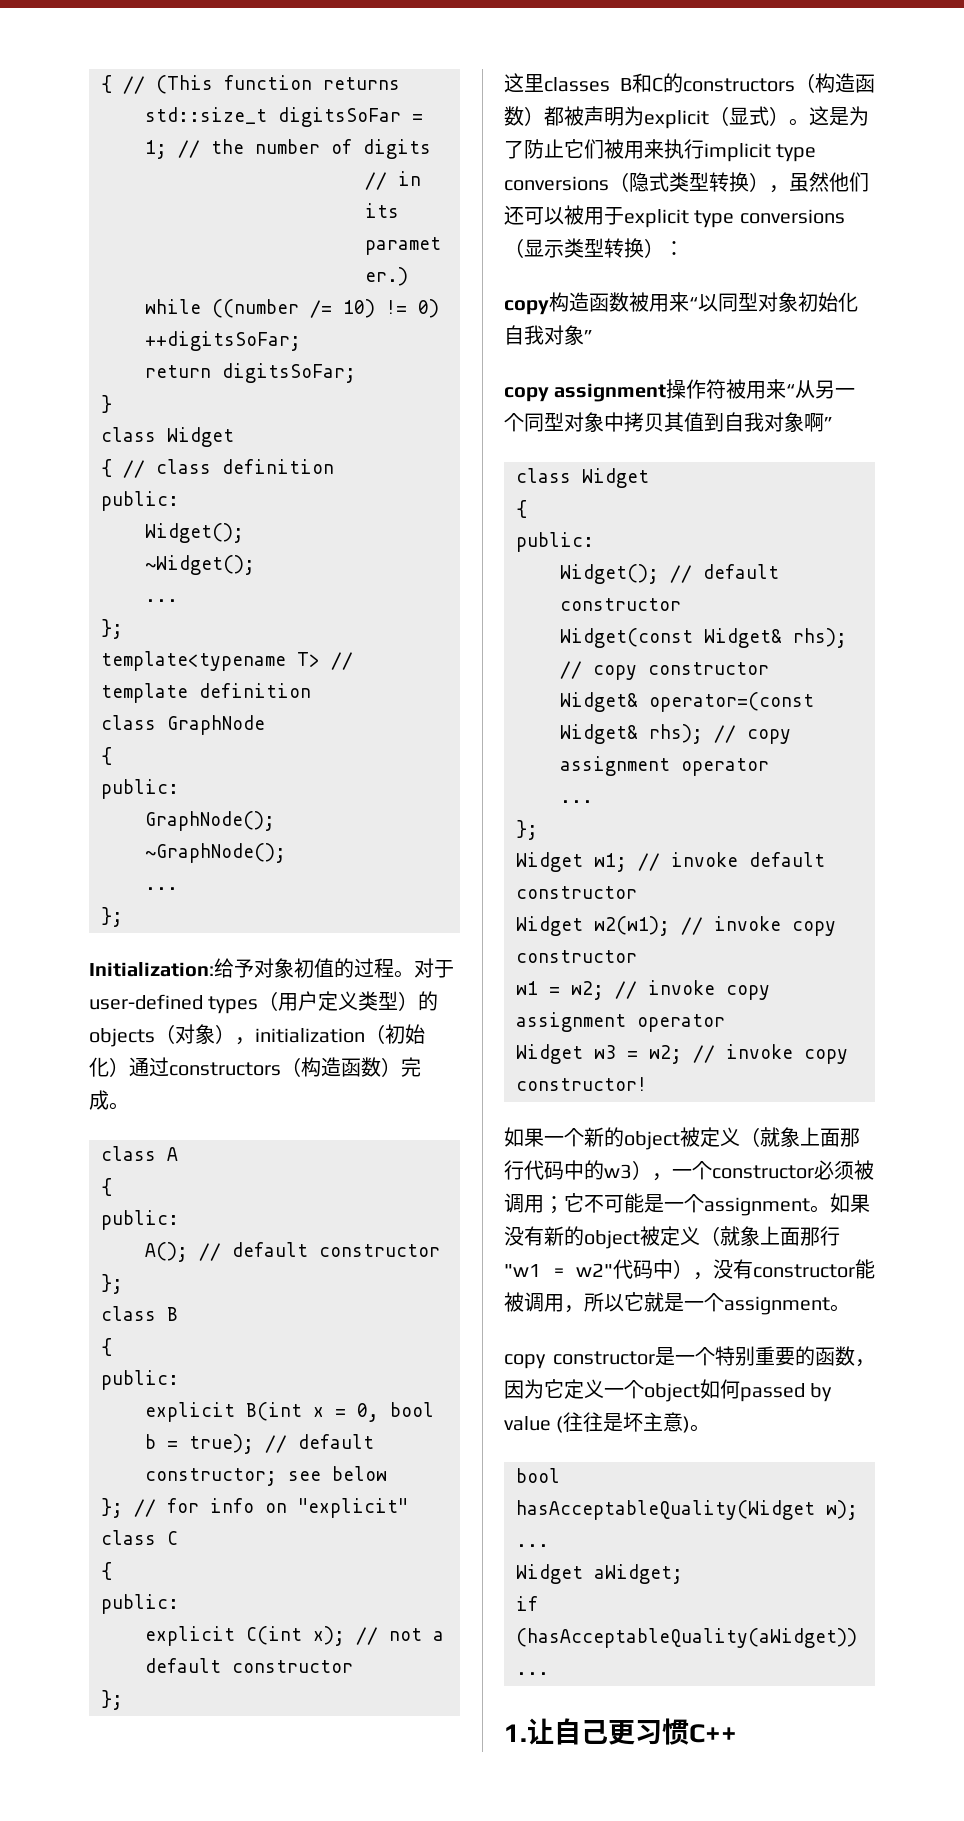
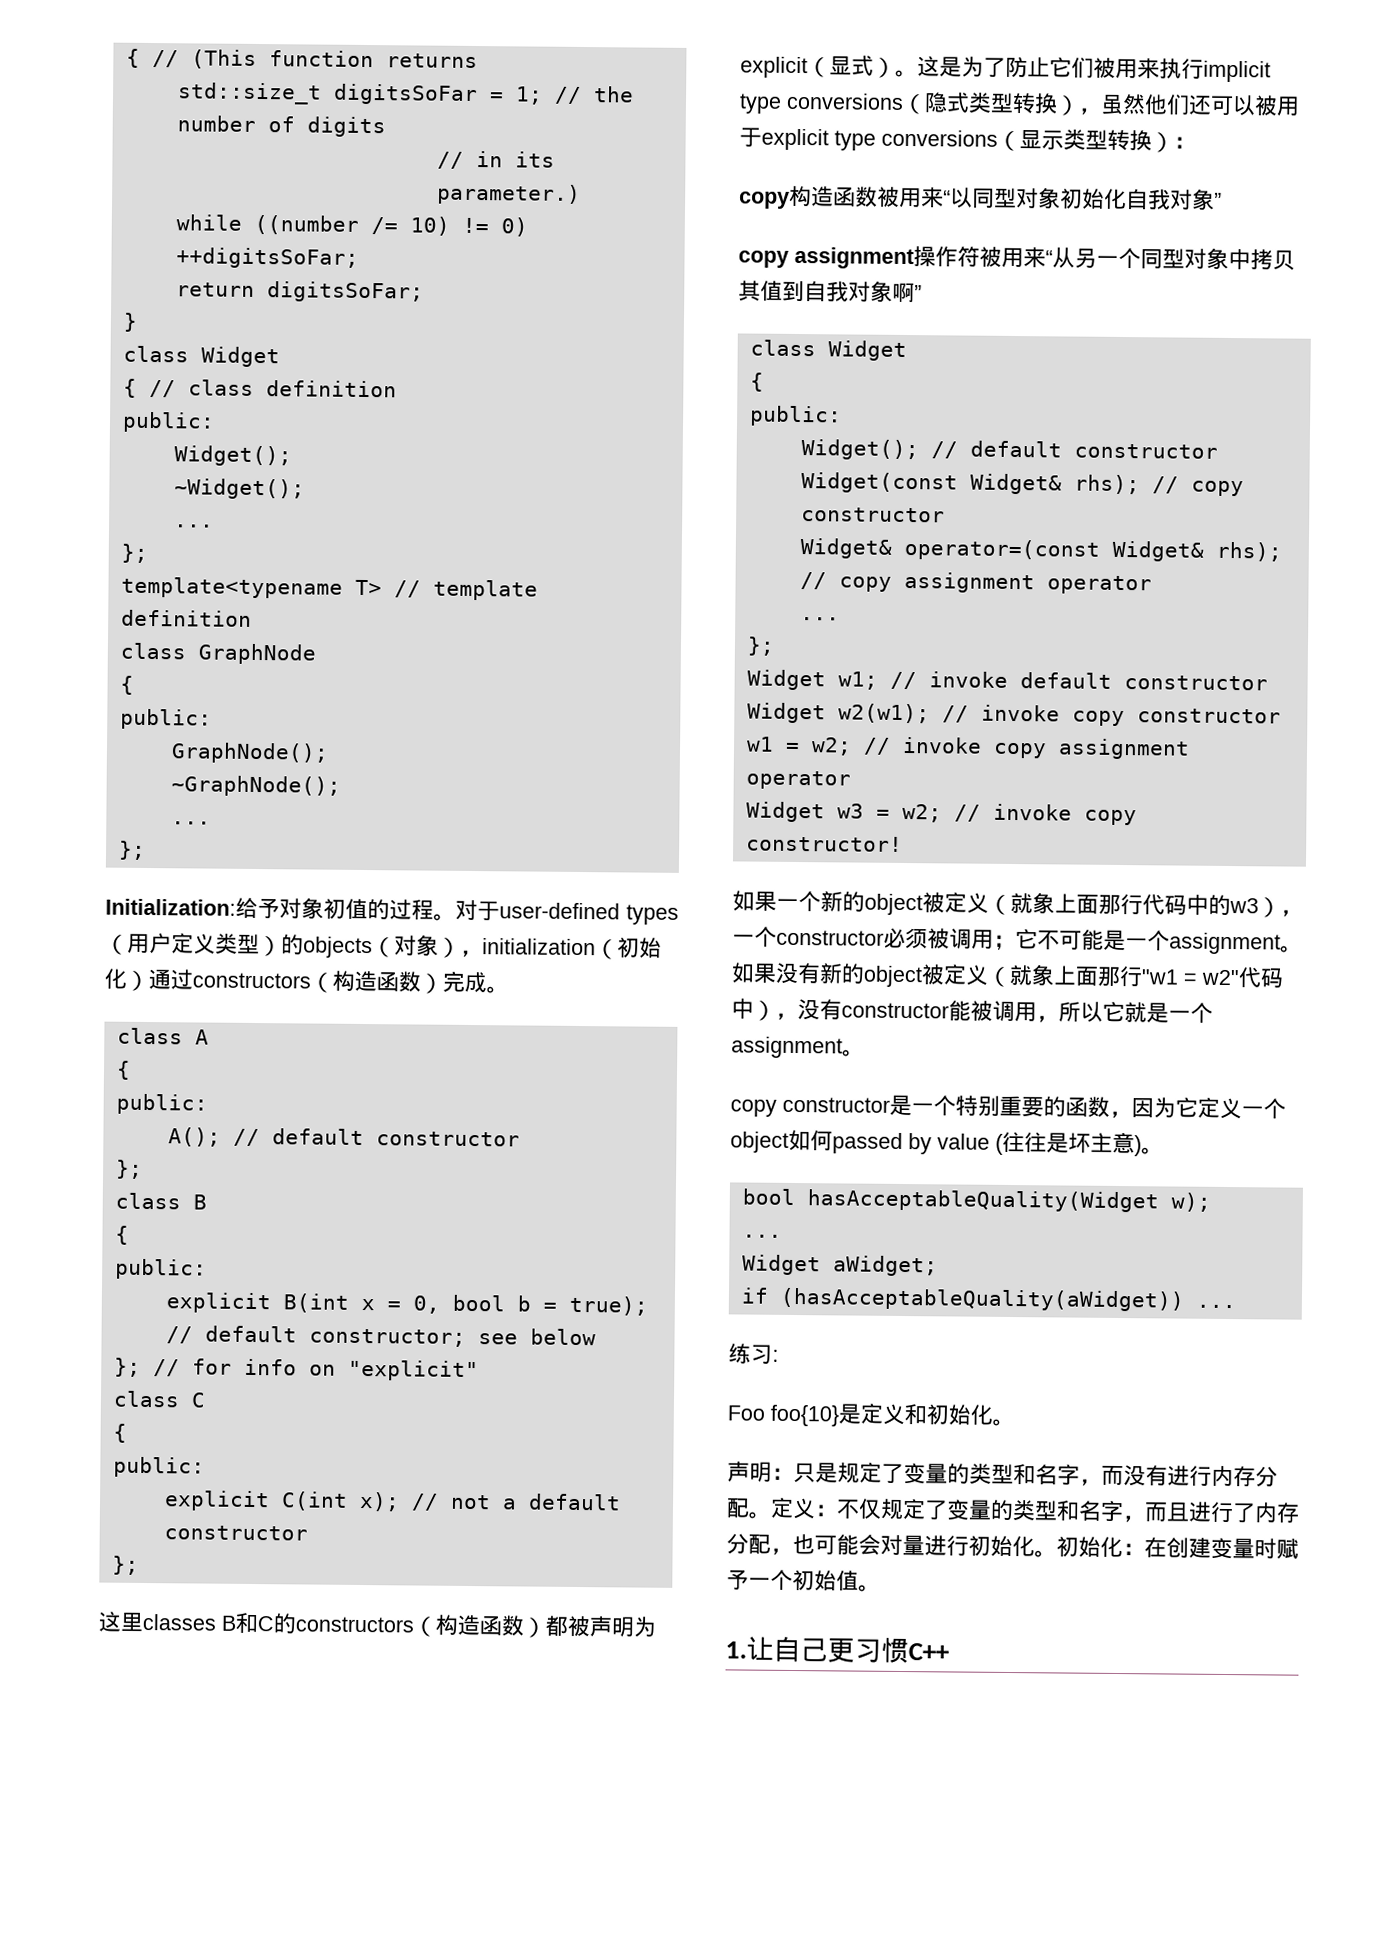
+ 练习:
+ Foo foo{10}是定义和初始化。
+ 声明：只是规定了变量的类型和名字，而没有进行内存分配。定义：不仅规定了变量的类型和名字，而且进行了内存分配，也可能会对量进行初始化。初始化：在创建变量时赋予一个初始值。

